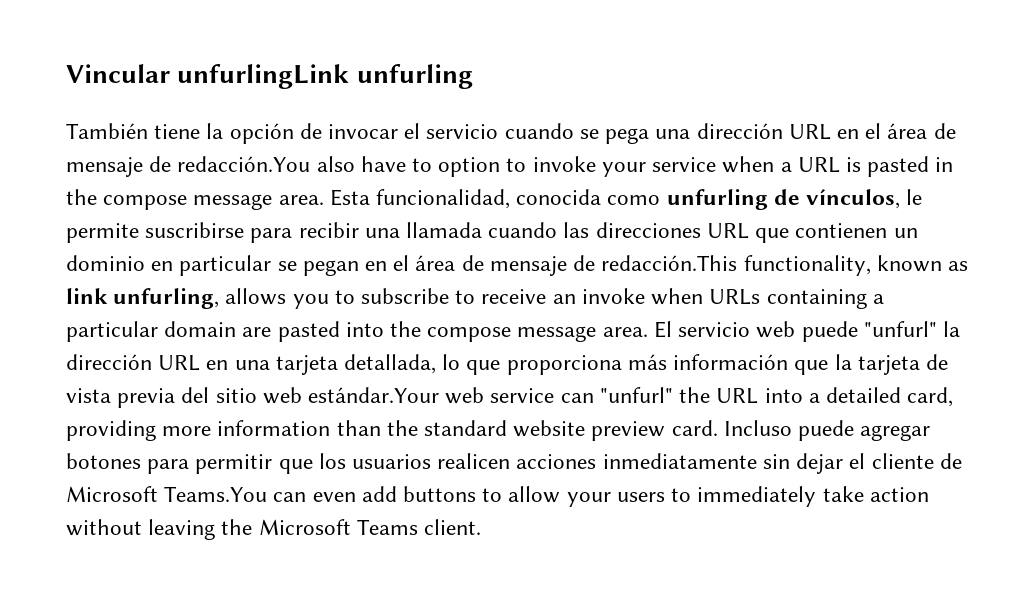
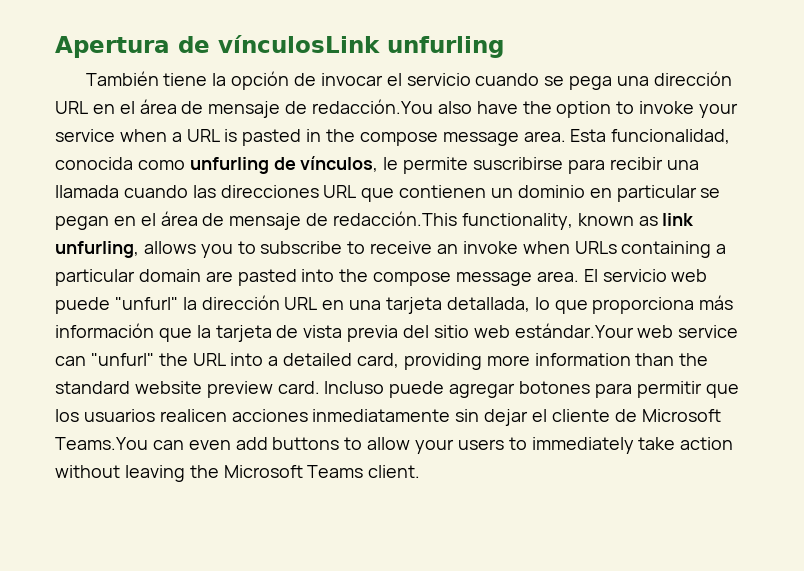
- Vincular unfurlingLink unfurling
+ Apertura de vínculosLink unfurling
- También tiene la opción de invocar el servicio cuando se pega una dirección URL en el área de mensaje de redacción.You also have to option to invoke your service when a URL is pasted in the compose message area.
+ También tiene la opción de invocar el servicio cuando se pega una dirección URL en el área de mensaje de redacción.You also have the option to invoke your service when a URL is pasted in the compose message area.

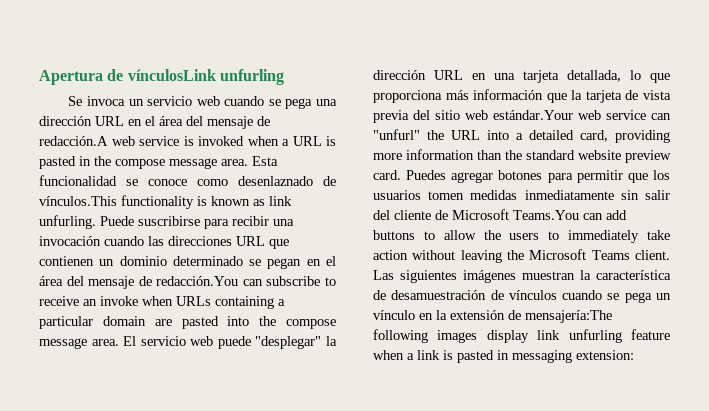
- También tiene la opción de invocar el servicio cuando se pega una dirección URL en el área de mensaje de redacción.You also have the option to invoke your service when a URL is pasted in the compose message area.
+ Se invoca un servicio web cuando se pega una dirección URL en el área del mensaje de redacción.A web service is invoked when a URL is pasted in the compose message area.
- Esta funcionalidad, conocida como unfurling de vínculos, le permite suscribirse para recibir una llamada cuando las direcciones URL que contienen un dominio en particular se pegan en el área de mensaje de redacción.This functionality, known as link unfurling, allows you to subscribe to receive an invoke when URLs containing a particular domain are pasted into the compose message area.
+ Esta funcionalidad se conoce como desenlaznado de vínculos.This functionality is known as link unfurling. Puede suscribirse para recibir una invocación cuando las direcciones URL que contienen un dominio determinado se pegan en el área del mensaje de redacción.You can subscribe to receive an invoke when URLs containing a particular domain are pasted into the compose message area.
- El servicio web puede "unfurl" la dirección URL en una tarjeta detallada, lo que proporciona más información que la tarjeta de vista previa del sitio web estándar.Your web service can "unfurl" the URL into a detailed card, providing more information than the standard website preview card.
+ El servicio web puede "desplegar" la dirección URL en una tarjeta detallada, lo que proporciona más información que la tarjeta de vista previa del sitio web estándar.Your web service can "unfurl" the URL into a detailed card, providing more information than the standard website preview card.
- Incluso puede agregar botones para permitir que los usuarios realicen acciones inmediatamente sin dejar el cliente de Microsoft Teams.You can even add buttons to allow your users to immediately take action without leaving the Microsoft Teams client.
+ Puedes agregar botones para permitir que los usuarios tomen medidas inmediatamente sin salir del cliente de Microsoft Teams.You can add buttons to allow the users to immediately take action without leaving the Microsoft Teams client.
+ Las siguientes imágenes muestran la característica de desamuestración de vínculos cuando se pega un vínculo en la extensión de mensajería:The following images display link unfurling feature when a link is pasted in messaging extension:

